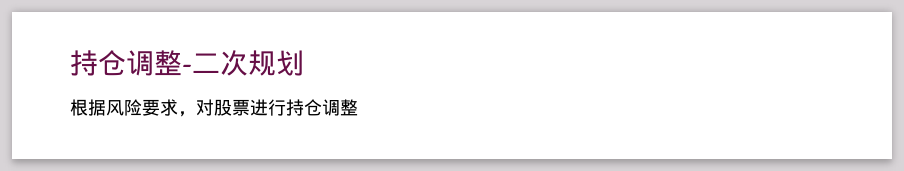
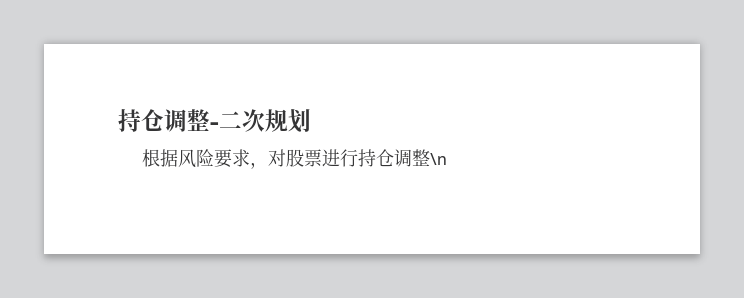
- 根据风险要求，对股票进行持仓调整
+ 根据风险要求，对股票进行持仓调整\n

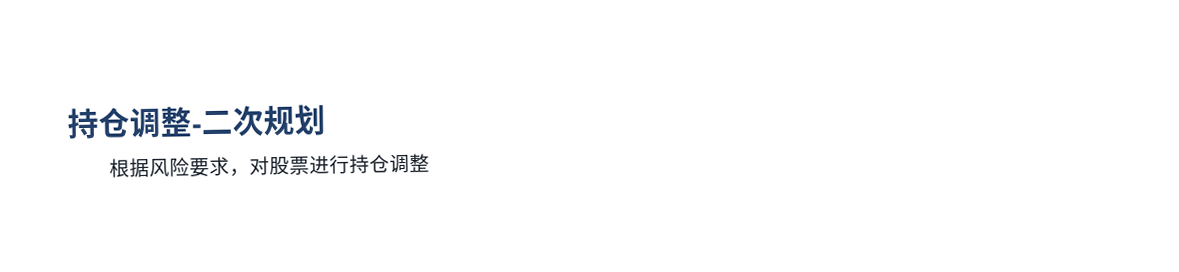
- 根据风险要求，对股票进行持仓调整\n
+ 根据风险要求，对股票进行持仓调整

